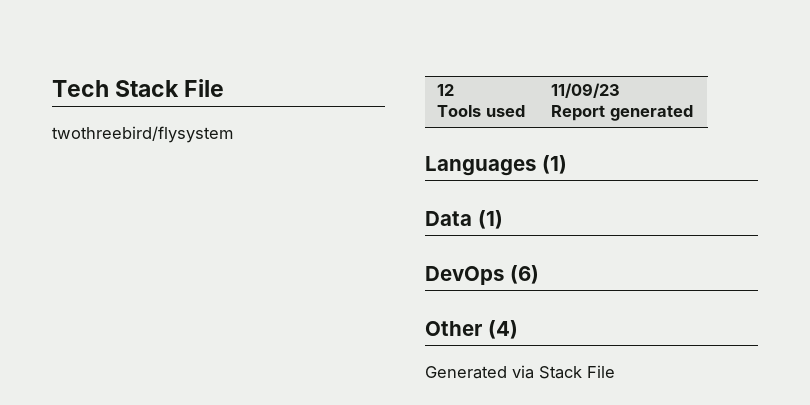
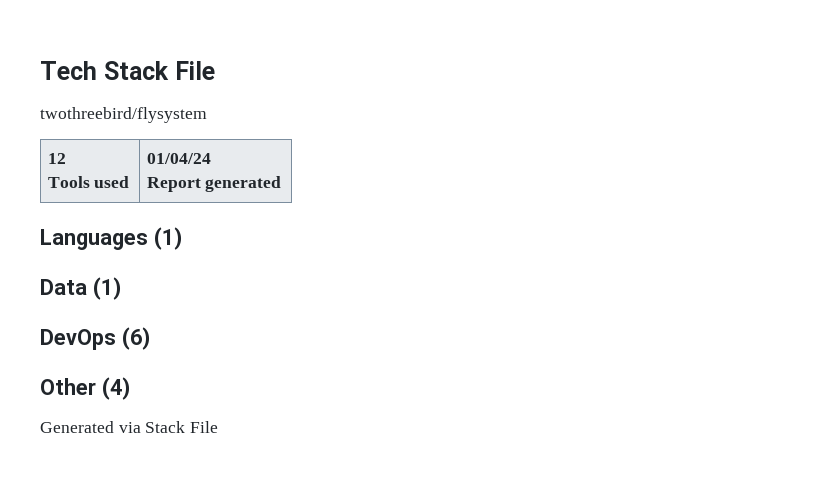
  12
- Tools used | 11/09/23
+ Tools used | 01/04/24

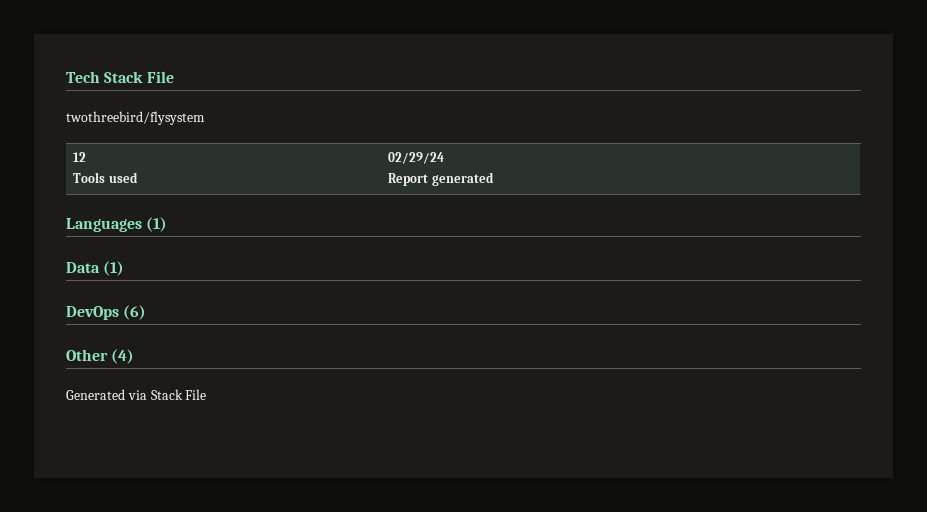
  12
- Tools used | 01/04/24
+ Tools used | 02/29/24

